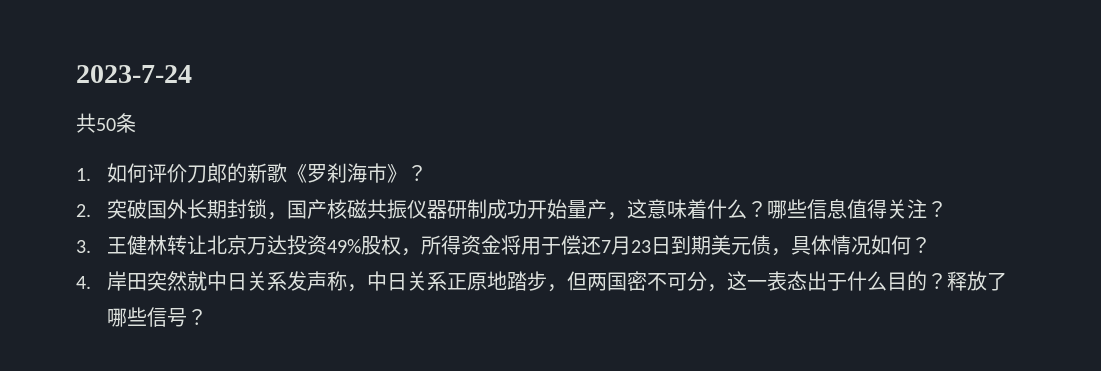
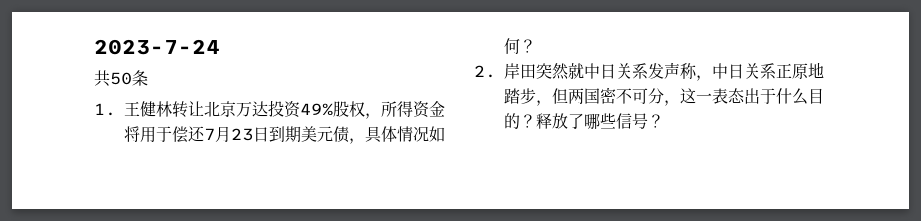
- 1.如何评价刀郎的新歌《罗刹海市》？
- 2.突破国外长期封锁，国产核磁共振仪器研制成功开始量产，这意味着什么？哪些信息值得关注？
- 3.王健林转让北京万达投资49%股权，所得资金将用于偿还7月23日到期美元债，具体情况如何？
+ 1.王健林转让北京万达投资49%股权，所得资金将用于偿还7月23日到期美元债，具体情况如何？
- 4.岸田突然就中日关系发声称，中日关系正原地踏步，但两国密不可分，这一表态出于什么目的？
+ 2.岸田突然就中日关系发声称，中日关系正原地踏步，但两国密不可分，这一表态出于什么目的？

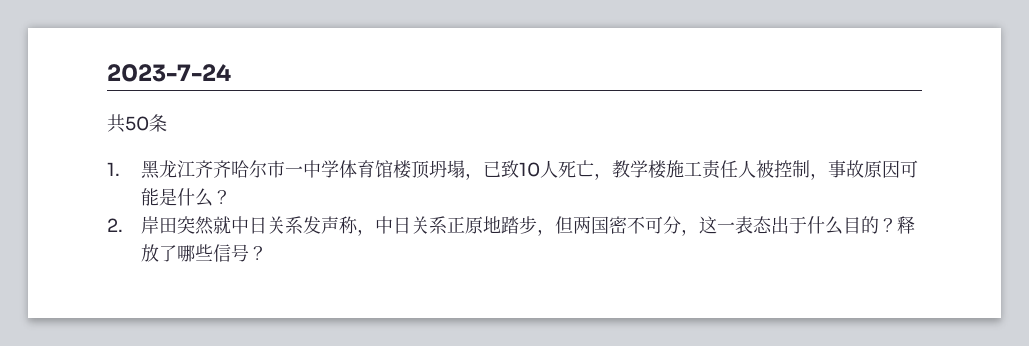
- 1.王健林转让北京万达投资49%股权，所得资金将用于偿还7月23日到期美元债，具体情况如何？
+ 1.黑龙江齐齐哈尔市一中学体育馆楼顶坍塌，已致10人死亡，教学楼施工责任人被控制，事故原因可能是什么？

